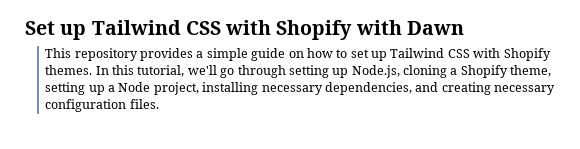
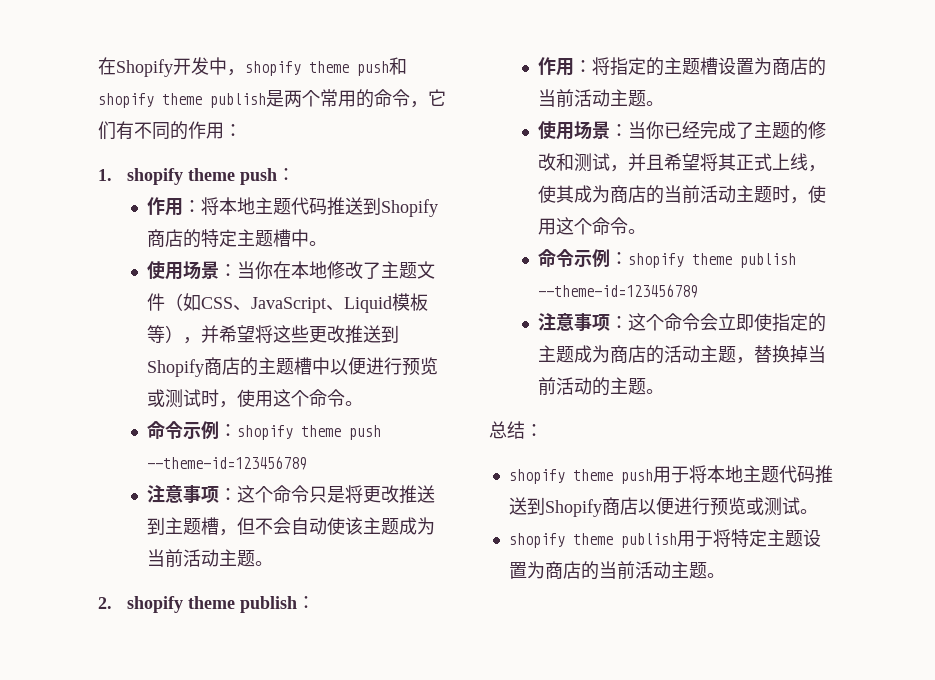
- Set up Tailwind CSS with Shopify with Dawn
- This repository provides a simple guide on how to set up Tailwind CSS with Shopify themes. In this tutorial, we'll go through setting up Node.js, cloning a Shopify theme, setting up a Node project, installing necessary dependencies, and creating necessary configuration files.
+ 在Shopify开发中，shopify theme push和shopify theme publish是两个常用的命令，它们有不同的作用：
+ 1. shopify theme push：
+ 作用：将本地主题代码推送到Shopify商店的特定主题槽中。
+ 使用场景：当你在本地修改了主题文件（如CSS、JavaScript、Liquid模板等），并希望将这些更改推送到Shopify商店的主题槽中以便进行预览或测试时，使用这个命令。
+ 命令示例：shopify theme push --theme-id=123456789
+ 注意事项：这个命令只是将更改推送到主题槽，但不会自动使该主题成为当前活动主题。
+ 2. shopify theme publish：
+ 作用：将指定的主题槽设置为商店的当前活动主题。
+ 使用场景：当你已经完成了主题的修改和测试，并且希望将其正式上线，使其成为商店的当前活动主题时，使用这个命令。
+ 命令示例：shopify theme publish --theme-id=123456789
+ 注意事项：这个命令会立即使指定的主题成为商店的活动主题，替换掉当前活动的主题。
+ 总结：
+ shopify theme push用于将本地主题代码推送到Shopify商店以便进行预览或测试。
+ shopify theme publish用于将特定主题设置为商店的当前活动主题。

